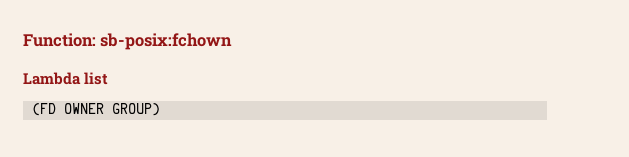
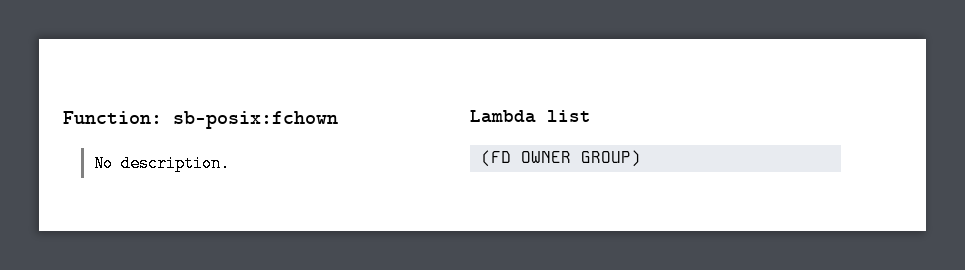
+ No description.

